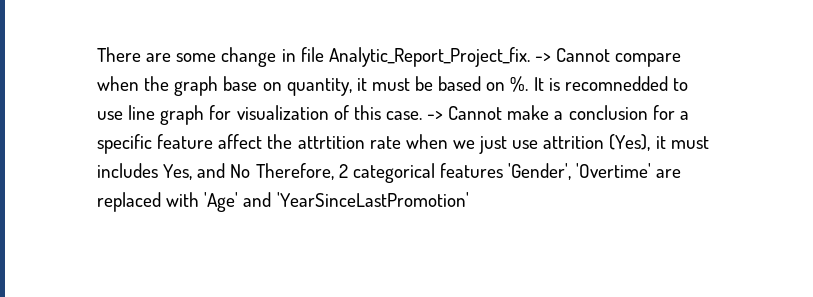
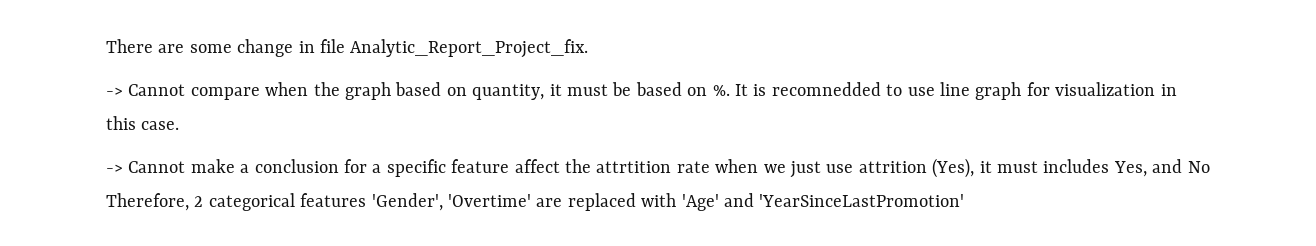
- There are some change in file Analytic_Report_Project_fix. -> Cannot compare when the graph base on quantity, it must be based on %.
+ There are some change in file Analytic_Report_Project_fix.
+ -> Cannot compare when the graph based on quantity, it must be based on %.
- It is recomnedded to use line graph for visualization of this case. -> Cannot make a conclusion for a specific feature affect the attrtition rate when we just use attrition (Yes), it must includes Yes, and No Therefore, 2 categorical features 'Gender', 'Overtime' are replaced with 'Age' and 'YearSinceLastPromotion'
+ It is recomnedded to use line graph for visualization in this case.
+ -> Cannot make a conclusion for a specific feature affect the attrtition rate when we just use attrition (Yes), it must includes Yes, and No Therefore, 2 categorical features 'Gender', 'Overtime' are replaced with 'Age' and 'YearSinceLastPromotion'

